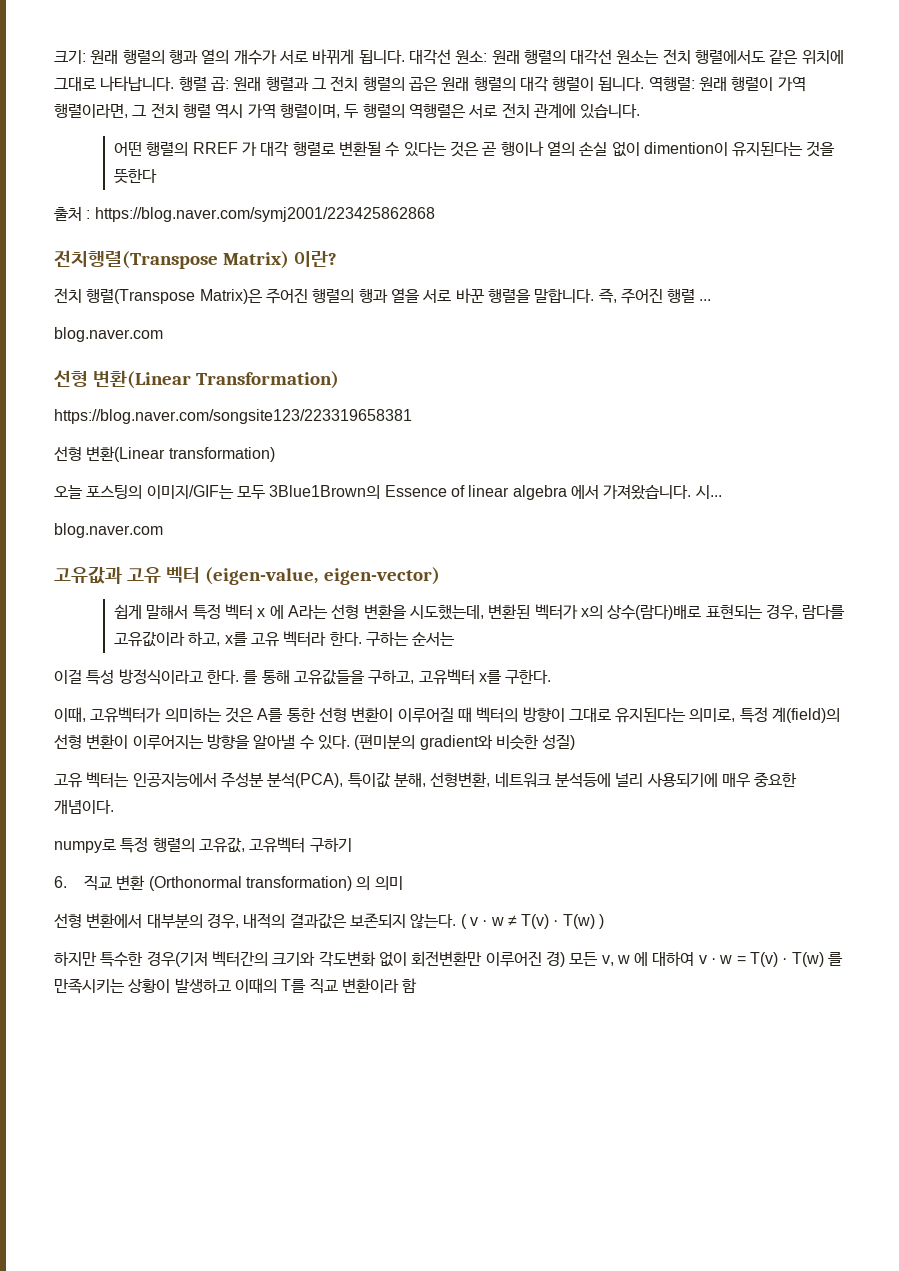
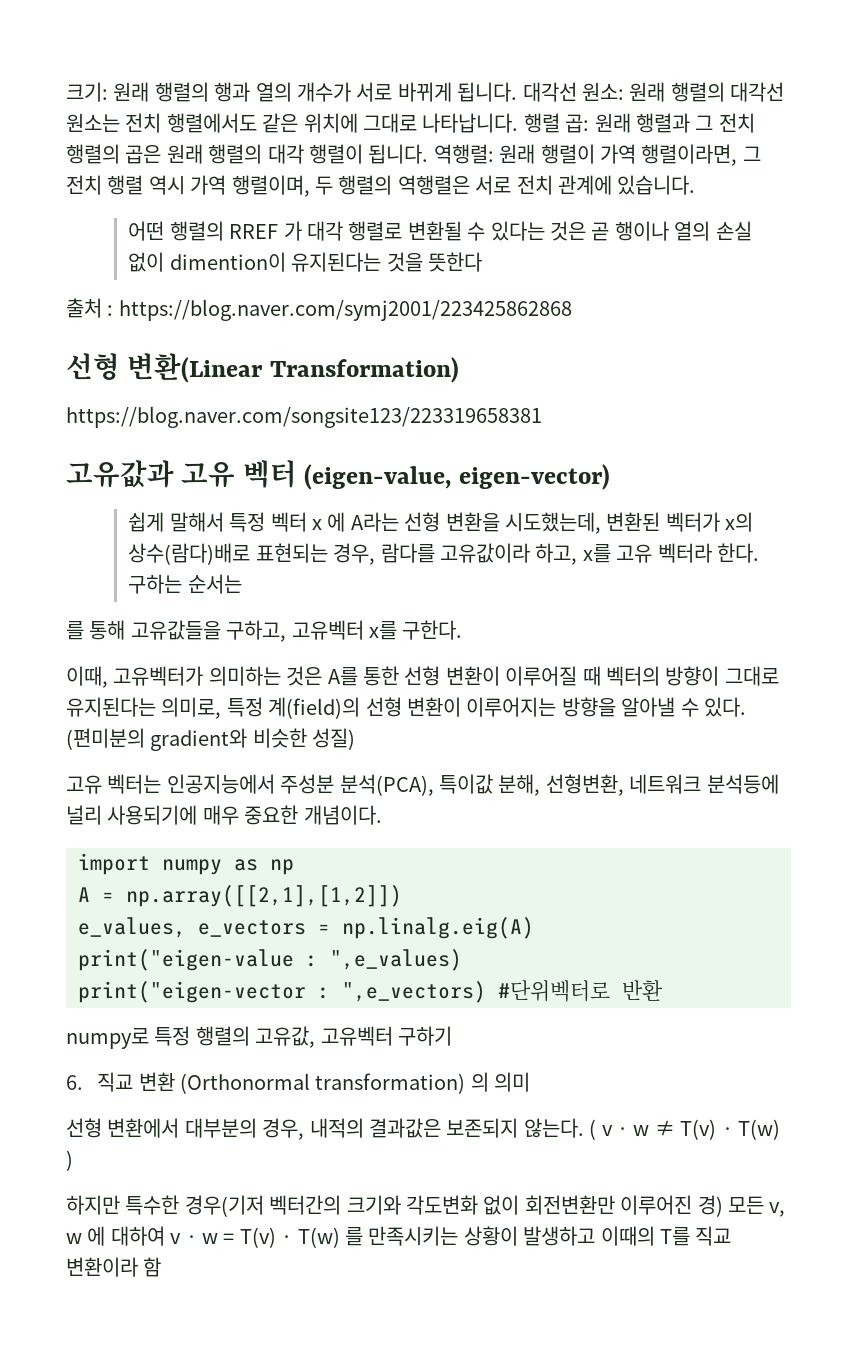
- 전치행렬(Transpose Matrix) 이란?
- 전치 행렬(Transpose Matrix)은 주어진 행렬의 행과 열을 서로 바꾼 행렬을 말합니다. 즉, 주어진 행렬 ...
- blog.naver.com
  선형 변환(Linear Transformation)
  https://blog.naver.com/songsite123/223319658381
- 선형 변환(Linear transformation)
- 오늘 포스팅의 이미지/GIF는 모두 3Blue1Brown의 Essence of linear algebra 에서 가져왔습니다. 시...
- blog.naver.com
- 이걸 특성 방정식이라고 한다.
+ import numpy as np
+ A = np.array([[2,1],[1,2]])
+ e_values, e_vectors = np.linalg.eig(A)
+ print("eigen-value : ",e_values)
+ print("eigen-vector : ",e_vectors) #단위벡터로 반환

